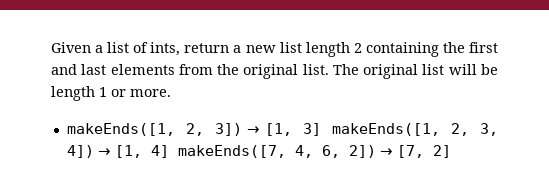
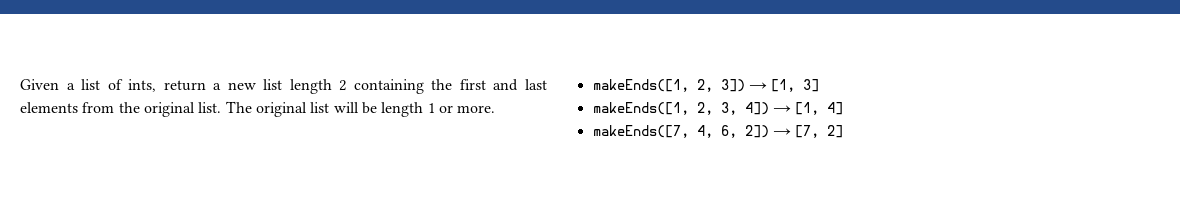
- makeEnds([1, 2, 3]) → [1, 3] makeEnds([1, 2, 3, 4]) → [1, 4] makeEnds([7, 4, 6, 2]) → [7, 2]
+ makeEnds([1, 2, 3]) → [1, 3]
+ makeEnds([1, 2, 3, 4]) → [1, 4]
+ makeEnds([7, 4, 6, 2]) → [7, 2]

